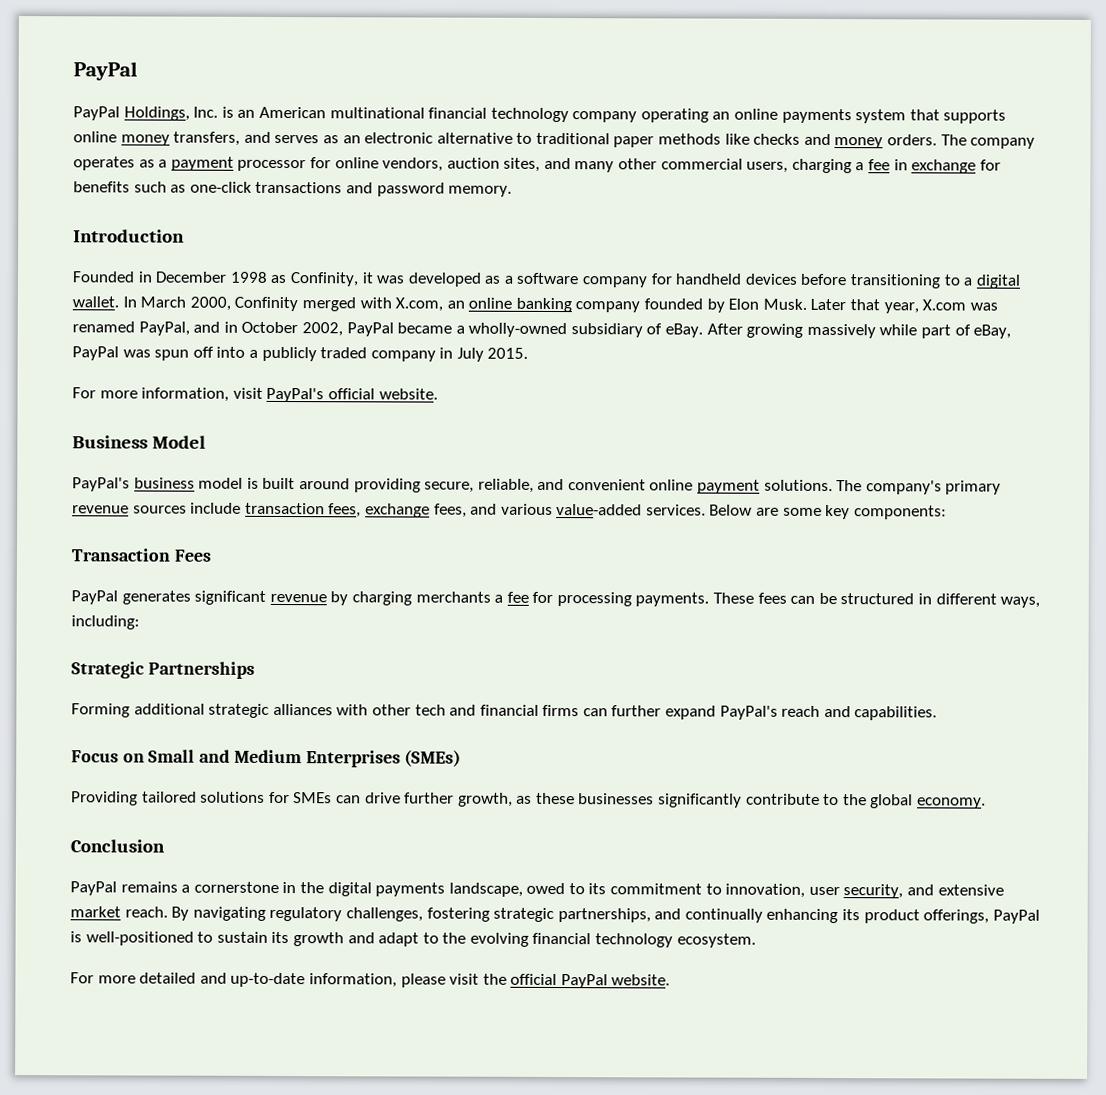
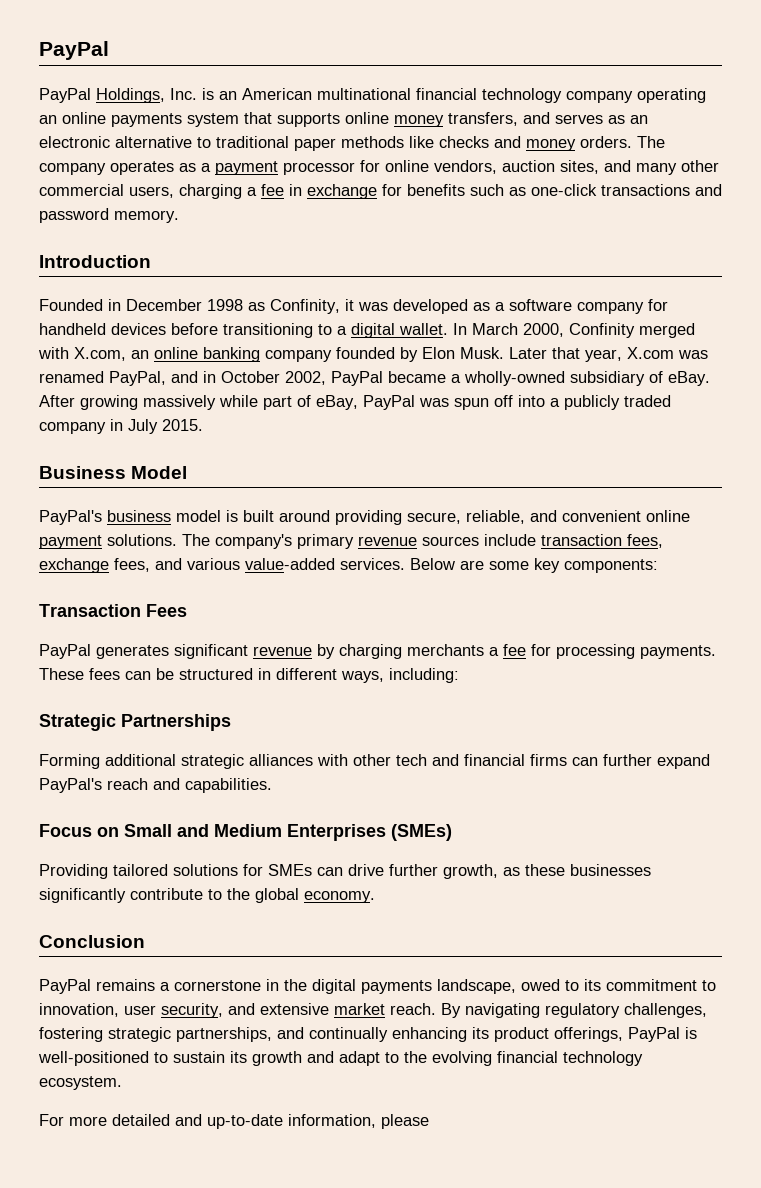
- For more information, visit PayPal's official website.
- For more detailed and up-to-date information, please visit the official PayPal website.
+ For more detailed and up-to-date information, please

